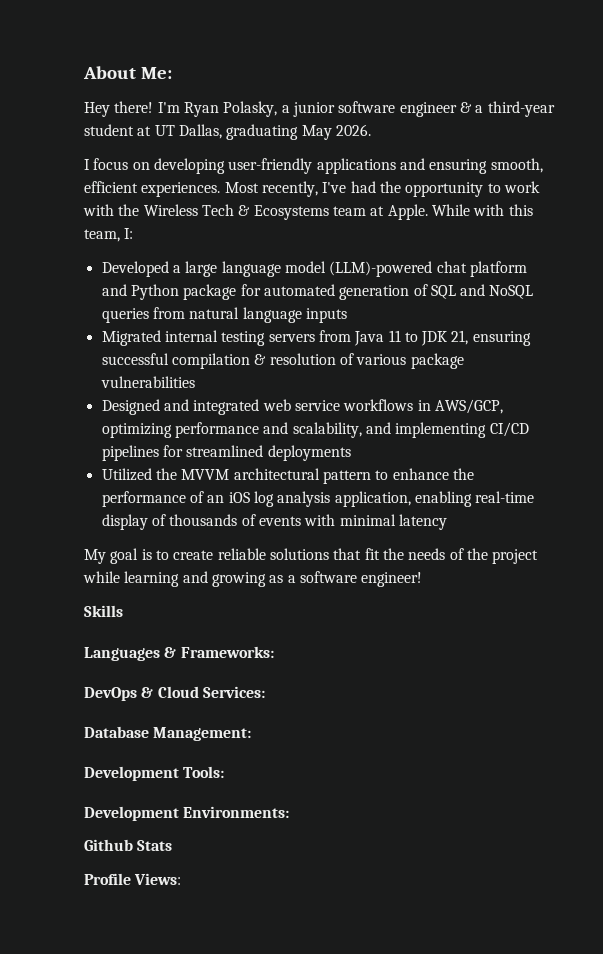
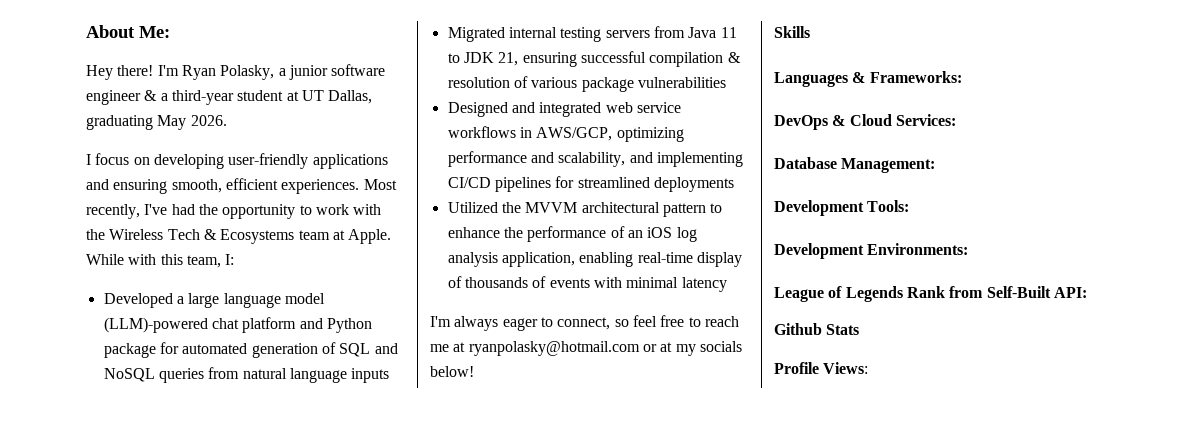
- My goal is to create reliable solutions that fit the needs of the project while learning and growing as a software engineer!
+ I'm always eager to connect, so feel free to reach me at ryanpolasky@hotmail.com or at my socials below!
+ League of Legends Rank from Self-Built API:

